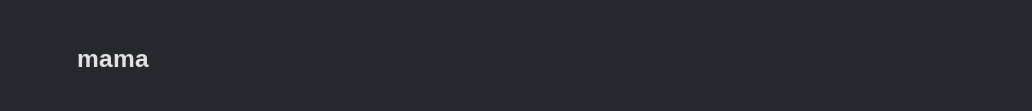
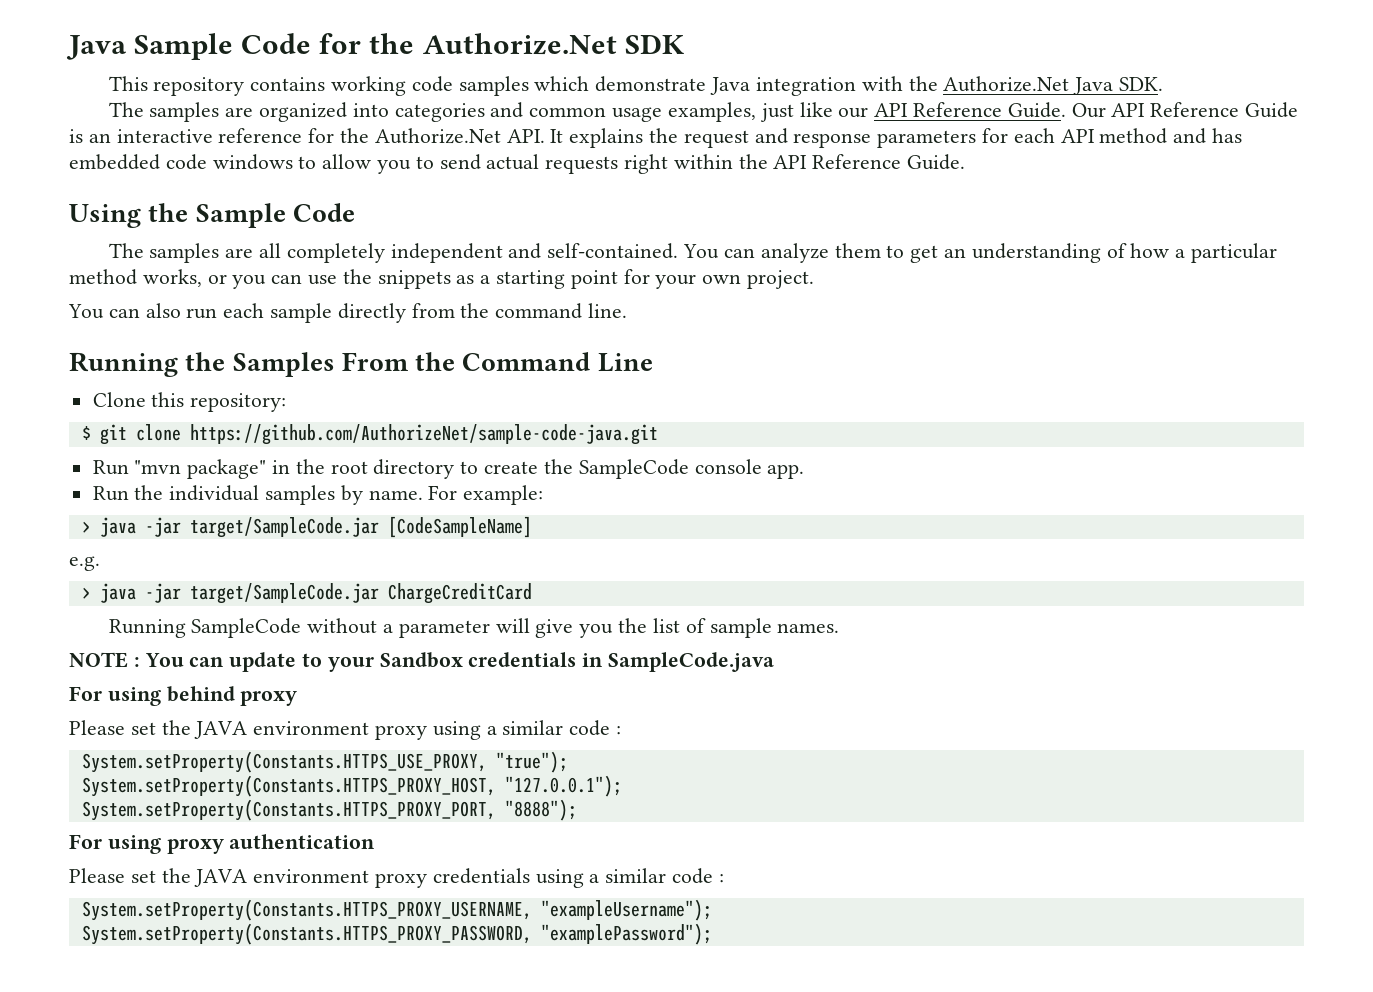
- mama
+ Java Sample Code for the Authorize.Net SDK
+ This repository contains working code samples which demonstrate Java integration with the Authorize.Net Java SDK.
+ The samples are organized into categories and common usage examples, just like our API Reference Guide. Our API Reference Guide is an interactive reference for the Authorize.Net API. It explains the request and response parameters for each API method and has embedded code windows to allow you to send actual requests right within the API Reference Guide.
+ Using the Sample Code
+ The samples are all completely independent and self-contained. You can analyze them to get an understanding of how a particular method works, or you can use the snippets as a starting point for your own project.
+ You can also run each sample directly from the command line.
+ Running the Samples From the Command Line
+ Clone this repository:
+ $ git clone https://github.com/AuthorizeNet/sample-code-java.git
+ Run "mvn package" in the root directory to create the SampleCode console app.
+ Run the individual samples by name. For example:
+ > java -jar target/SampleCode.jar [CodeSampleName]
+ e.g.
+ > java -jar target/SampleCode.jar ChargeCreditCard
+ Running SampleCode without a parameter will give you the list of sample names.
+ NOTE : You can update to your Sandbox credentials in SampleCode.java
+ For using behind proxy
+ Please set the JAVA environment proxy using a similar code :
+ System.setProperty(Constants.HTTPS_USE_PROXY, "true");
+ System.setProperty(Constants.HTTPS_PROXY_HOST, "127.0.0.1");
+ System.setProperty(Constants.HTTPS_PROXY_PORT, "8888");
+ For using proxy authentication
+ Please set the JAVA environment proxy credentials using a similar code :
+ System.setProperty(Constants.HTTPS_PROXY_USERNAME, "exampleUsername");
+ System.setProperty(Constants.HTTPS_PROXY_PASSWORD, "examplePassword");

